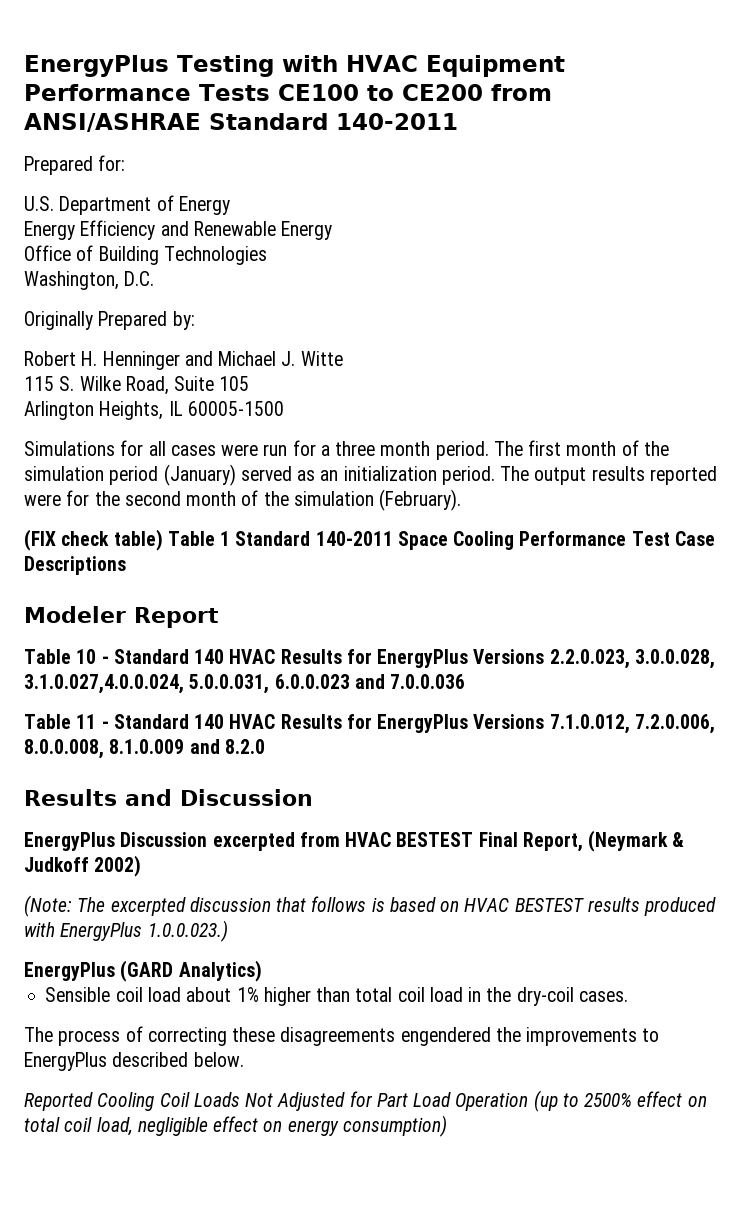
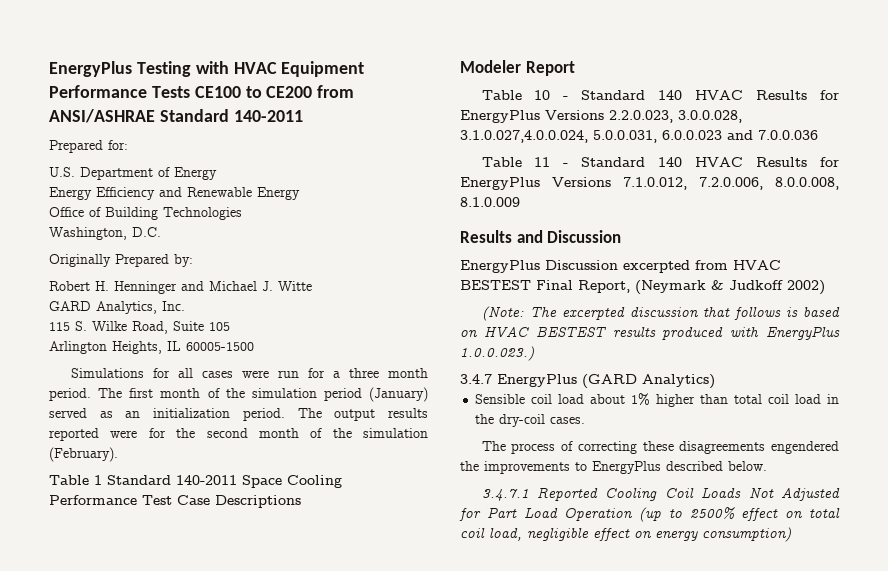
+ GARD Analytics, Inc.
- (FIX check table) Table 1 Standard 140-2011 Space Cooling Performance Test Case Descriptions
+ Table 1 Standard 140-2011 Space Cooling Performance Test Case Descriptions
- Table 11 - Standard 140 HVAC Results for EnergyPlus Versions 7.1.0.012, 7.2.0.006, 8.0.0.008, 8.1.0.009 and 8.2.0
+ Table 11 - Standard 140 HVAC Results for EnergyPlus Versions 7.1.0.012, 7.2.0.006, 8.0.0.008, 8.1.0.009
- EnergyPlus (GARD Analytics)
+ 3.4.7 EnergyPlus (GARD Analytics)
- Reported Cooling Coil Loads Not Adjusted for Part Load Operation (up to 2500% effect on total coil load, negligible effect on energy consumption)
+ 3.4.7.1 Reported Cooling Coil Loads Not Adjusted for Part Load Operation (up to 2500% effect on total coil load, negligible effect on energy consumption)

